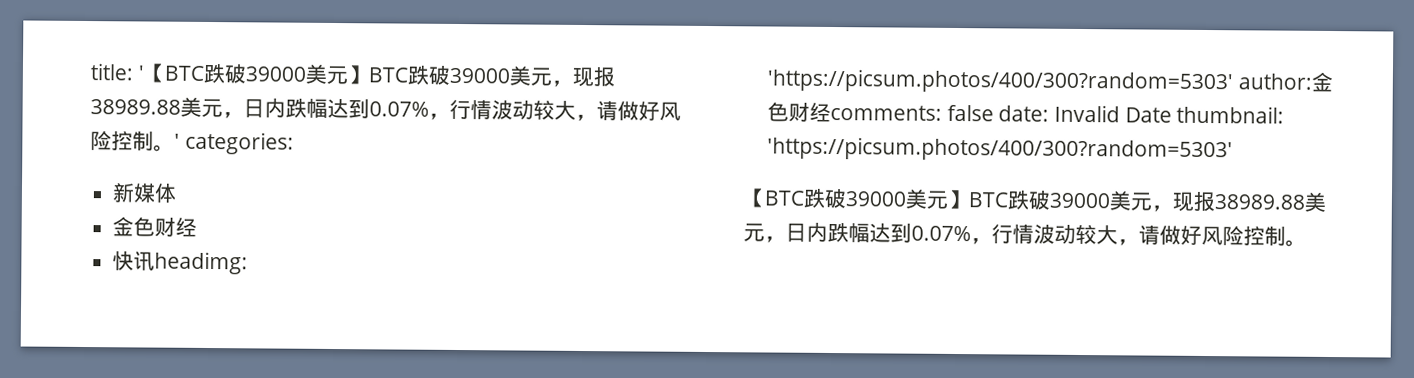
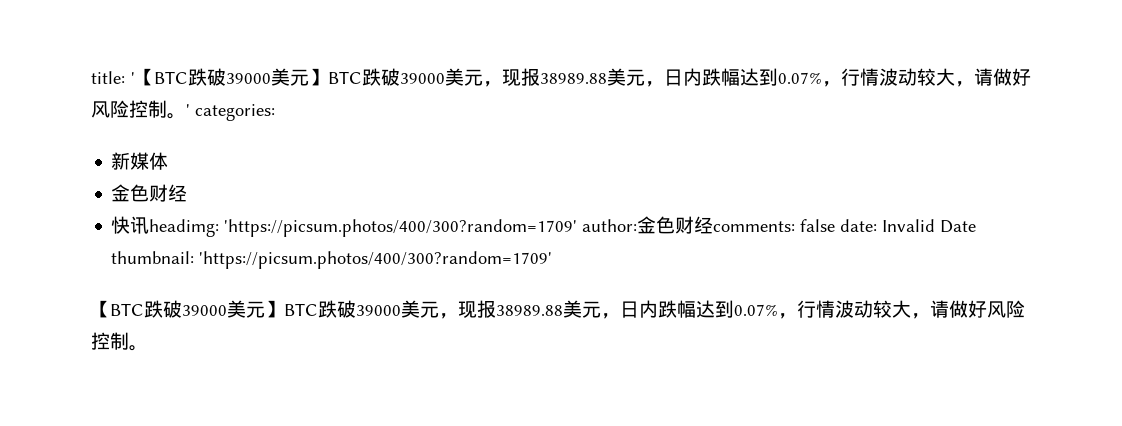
- 快讯headimg: 'https://picsum.photos/400/300?random=5303' author:金色财经comments: false date: Invalid Date thumbnail: 'https://picsum.photos/400/300?random=5303'
+ 快讯headimg: 'https://picsum.photos/400/300?random=1709' author:金色财经comments: false date: Invalid Date thumbnail: 'https://picsum.photos/400/300?random=1709'

